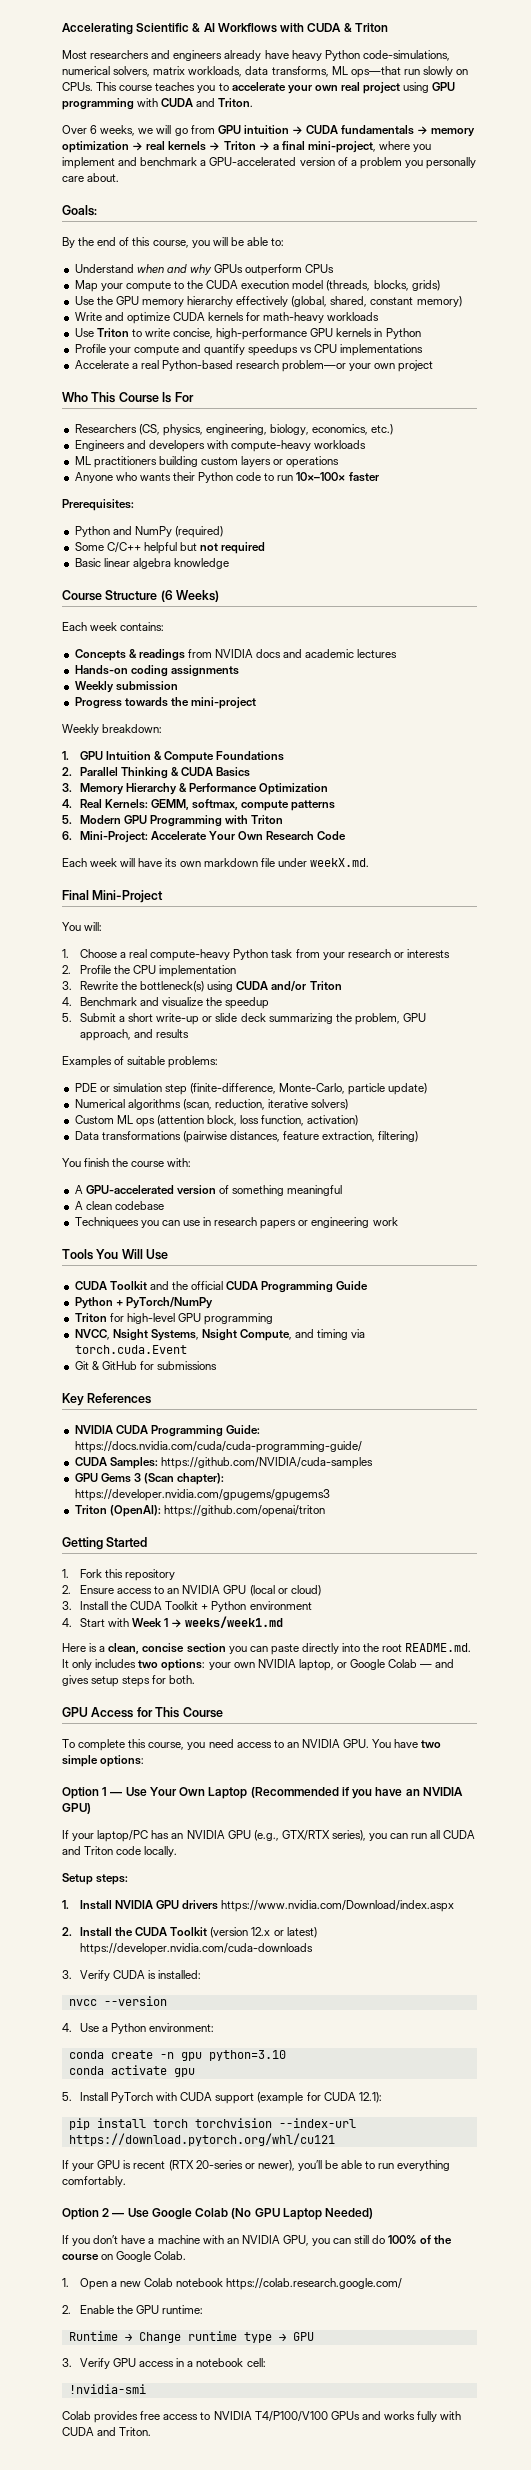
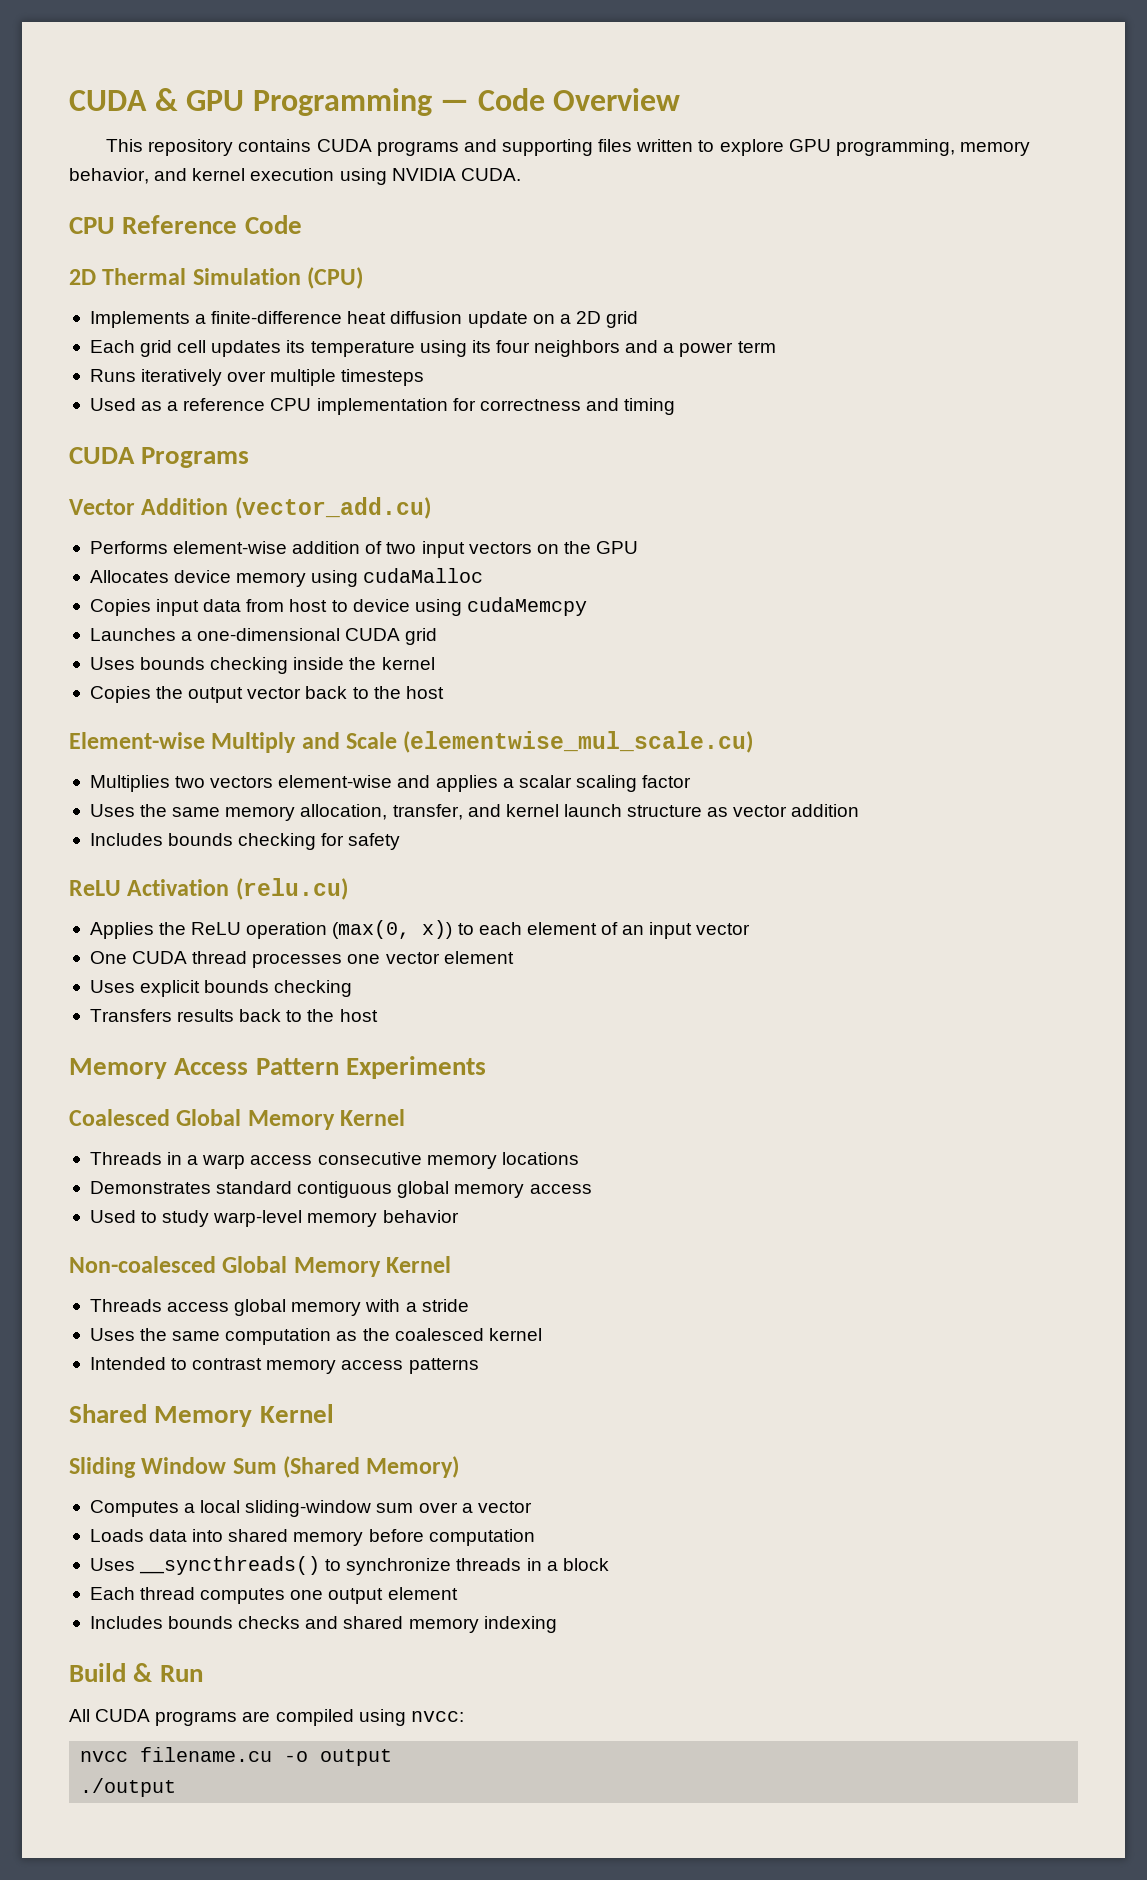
- Accelerating Scientific & AI Workflows with CUDA & Triton
- Most researchers and engineers already have heavy Python code-simulations, numerical solvers, matrix workloads, data transforms, ML ops—that run slowly on CPUs. This course teaches you to accelerate your own real project using GPU programming with CUDA and Triton.
- Over 6 weeks, we will go from GPU intuition → CUDA fundamentals → memory optimization → real kernels → Triton → a final mini-project, where you implement and benchmark a GPU-accelerated version of a problem you personally care about.
- Goals:
- By the end of this course, you will be able to:
- Understand when and why GPUs outperform CPUs
- Map your compute to the CUDA execution model (threads, blocks, grids)
- Use the GPU memory hierarchy effectively (global, shared, constant memory)
- Write and optimize CUDA kernels for math-heavy workloads
- Use Triton to write concise, high-performance GPU kernels in Python
- Profile your compute and quantify speedups vs CPU implementations
- Accelerate a real Python-based research problem—or your own project
- Who This Course Is For
- Researchers (CS, physics, engineering, biology, economics, etc.)
- Engineers and developers with compute-heavy workloads
- ML practitioners building custom layers or operations
- Anyone who wants their Python code to run 10×–100× faster
- Prerequisites:
- Python and NumPy (required)
- Some C/C++ helpful but not required
- Basic linear algebra knowledge
- Course Structure (6 Weeks)
- Each week contains:
- Concepts & readings from NVIDIA docs and academic lectures
- Hands-on coding assignments
- Weekly submission
- Progress towards the mini-project
- Weekly breakdown:
- 1. GPU Intuition & Compute Foundations
- 2. Parallel Thinking & CUDA Basics
- 3. Memory Hierarchy & Performance Optimization
- 4. Real Kernels: GEMM, softmax, compute patterns
- 5. Modern GPU Programming with Triton
- 6. Mini-Project: Accelerate Your Own Research Code
- Each week will have its own markdown file under weekX.md.
- Final Mini-Project
- You will:
- 1. Choose a real compute-heavy Python task from your research or interests
- 2. Profile the CPU implementation
- 3. Rewrite the bottleneck(s) using CUDA and/or Triton
- 4. Benchmark and visualize the speedup
- 5. Submit a short write-up or slide deck summarizing the problem, GPU approach, and results
- Examples of suitable problems:
- PDE or simulation step (finite-difference, Monte-Carlo, particle update)
- Numerical algorithms (scan, reduction, iterative solvers)
- Custom ML ops (attention block, loss function, activation)
- Data transformations (pairwise distances, feature extraction, filtering)
- You finish the course with:
- A GPU-accelerated version of something meaningful
- A clean codebase
- Techniquees you can use in research papers or engineering work
- Tools You Will Use
- CUDA Toolkit and the official CUDA Programming Guide
- Python + PyTorch/NumPy
- Triton for high-level GPU programming
- NVCC, Nsight Systems, Nsight Compute, and timing via torch.cuda.Event
- Git & GitHub for submissions
- Key References
- NVIDIA CUDA Programming Guide: https://docs.nvidia.com/cuda/cuda-programming-guide/
- CUDA Samples: https://github.com/NVIDIA/cuda-samples
- GPU Gems 3 (Scan chapter): https://developer.nvidia.com/gpugems/gpugems3
- Triton (OpenAI): https://github.com/openai/triton
- Getting Started
- 1. Fork this repository
- 2. Ensure access to an NVIDIA GPU (local or cloud)
- 3. Install the CUDA Toolkit + Python environment
- 4. Start with Week 1 → weeks/week1.md
- Here is a clean, concise section you can paste directly into the root README.md. It only includes two options: your own NVIDIA laptop, or Google Colab — and gives setup steps for both.
- GPU Access for This Course
- To complete this course, you need access to an NVIDIA GPU. You have two simple options:
- Option 1 — Use Your Own Laptop (Recommended if you have an NVIDIA GPU)
- If your laptop/PC has an NVIDIA GPU (e.g., GTX/RTX series), you can run all CUDA and Triton code locally.
- Setup steps:
- 1. Install NVIDIA GPU drivers https://www.nvidia.com/Download/index.aspx
- 2. Install the CUDA Toolkit (version 12.x or latest) https://developer.nvidia.com/cuda-downloads
- 3. Verify CUDA is installed:
- nvcc --version
- 4. Use a Python environment:
- conda create -n gpu python=3.10
- conda activate gpu
- 5. Install PyTorch with CUDA support (example for CUDA 12.1):
- pip install torch torchvision --index-url https://download.pytorch.org/whl/cu121
- If your GPU is recent (RTX 20-series or newer), you’ll be able to run everything comfortably.
- Option 2 — Use Google Colab (No GPU Laptop Needed)
- If you don’t have a machine with an NVIDIA GPU, you can still do 100% of the course on Google Colab.
- 1. Open a new Colab notebook https://colab.research.google.com/
- 2. Enable the GPU runtime:
- Runtime → Change runtime type → GPU
- 3. Verify GPU access in a notebook cell:
- !nvidia-smi
- Colab provides free access to NVIDIA T4/P100/V100 GPUs and works fully with CUDA and Triton.
+ CUDA & GPU Programming — Code Overview
+ This repository contains CUDA programs and supporting files written to explore GPU programming, memory behavior, and kernel execution using NVIDIA CUDA.
+ CPU Reference Code
+ 2D Thermal Simulation (CPU)
+ Implements a finite-difference heat diffusion update on a 2D grid
+ Each grid cell updates its temperature using its four neighbors and a power term
+ Runs iteratively over multiple timesteps
+ Used as a reference CPU implementation for correctness and timing
+ CUDA Programs
+ Vector Addition (vector_add.cu)
+ Performs element-wise addition of two input vectors on the GPU
+ Allocates device memory using cudaMalloc
+ Copies input data from host to device using cudaMemcpy
+ Launches a one-dimensional CUDA grid
+ Uses bounds checking inside the kernel
+ Copies the output vector back to the host
+ Element-wise Multiply and Scale (elementwise_mul_scale.cu)
+ Multiplies two vectors element-wise and applies a scalar scaling factor
+ Uses the same memory allocation, transfer, and kernel launch structure as vector addition
+ Includes bounds checking for safety
+ ReLU Activation (relu.cu)
+ Applies the ReLU operation (max(0, x)) to each element of an input vector
+ One CUDA thread processes one vector element
+ Uses explicit bounds checking
+ Transfers results back to the host
+ Memory Access Pattern Experiments
+ Coalesced Global Memory Kernel
+ Threads in a warp access consecutive memory locations
+ Demonstrates standard contiguous global memory access
+ Used to study warp-level memory behavior
+ Non-coalesced Global Memory Kernel
+ Threads access global memory with a stride
+ Uses the same computation as the coalesced kernel
+ Intended to contrast memory access patterns
+ Shared Memory Kernel
+ Sliding Window Sum (Shared Memory)
+ Computes a local sliding-window sum over a vector
+ Loads data into shared memory before computation
+ Uses __syncthreads() to synchronize threads in a block
+ Each thread computes one output element
+ Includes bounds checks and shared memory indexing
+ Build & Run
+ All CUDA programs are compiled using nvcc:
+ nvcc filename.cu -o output
+ ./output

